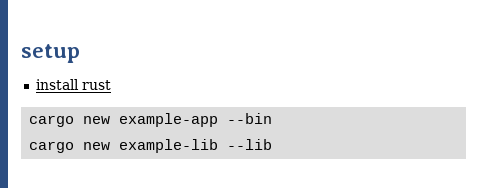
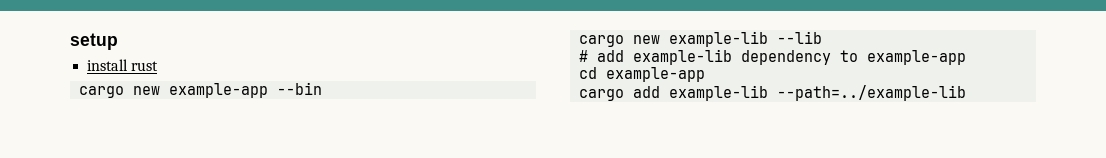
+ # add example-lib dependency to example-app
+ cd example-app
+ cargo add example-lib --path=../example-lib

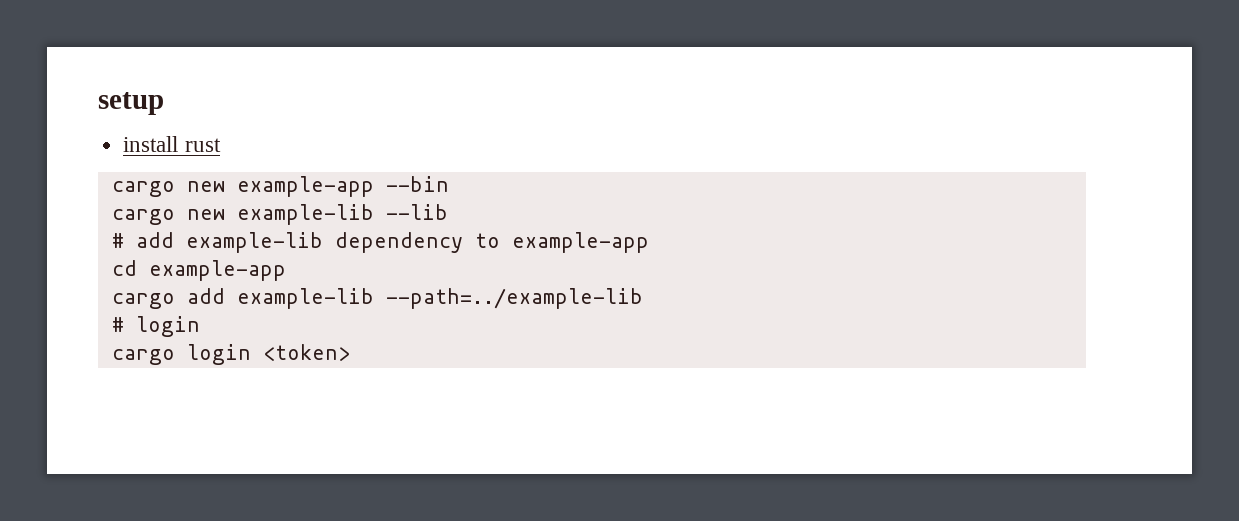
+ # login
+ cargo login <token>

